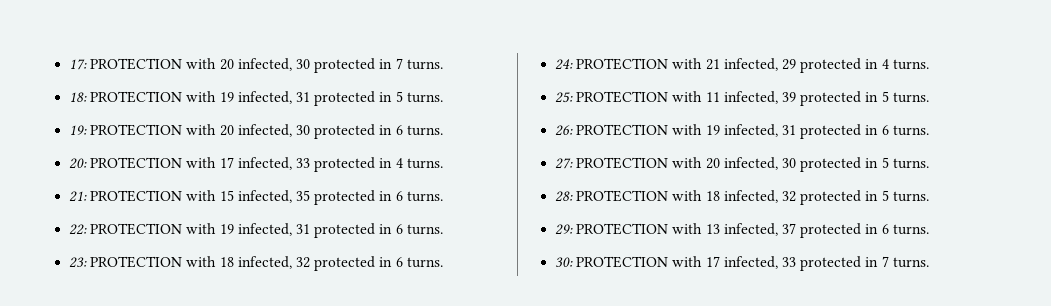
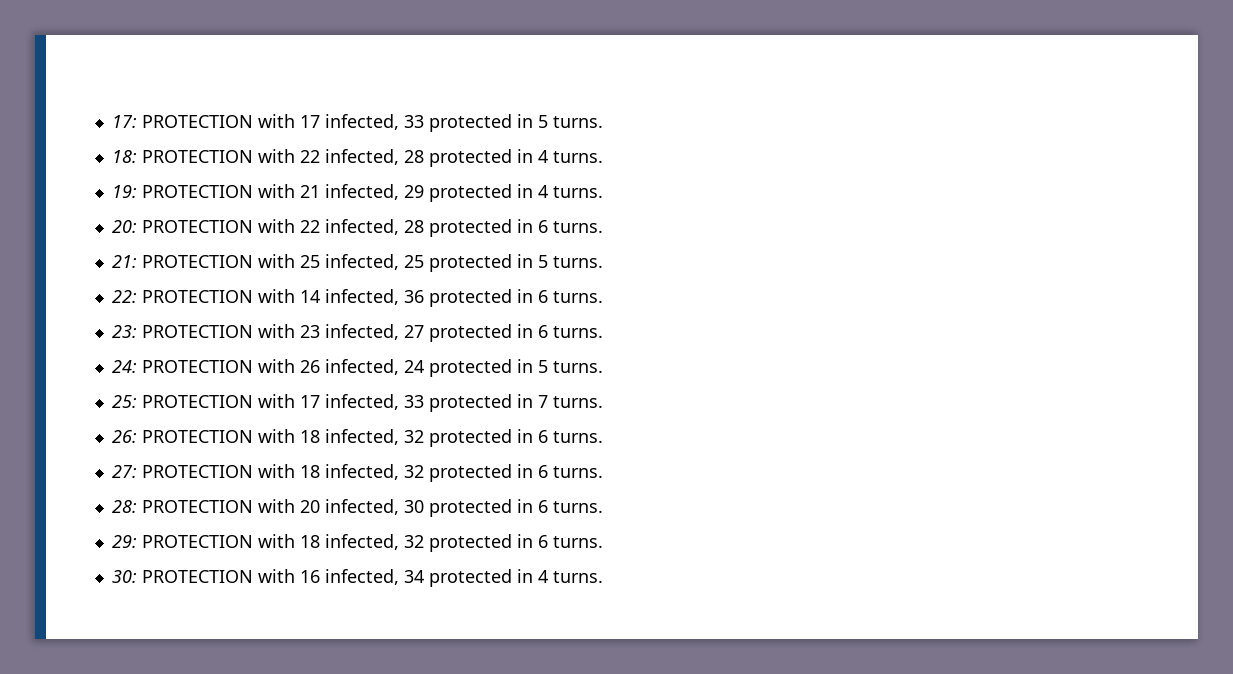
- 17: PROTECTION with 20 infected, 30 protected in 7 turns.
+ 17: PROTECTION with 17 infected, 33 protected in 5 turns.
+ 18: PROTECTION with 22 infected, 28 protected in 4 turns.
+ 19: PROTECTION with 21 infected, 29 protected in 4 turns.
+ 20: PROTECTION with 22 infected, 28 protected in 6 turns.
+ 21: PROTECTION with 25 infected, 25 protected in 5 turns.
+ 22: PROTECTION with 14 infected, 36 protected in 6 turns.
+ 23: PROTECTION with 23 infected, 27 protected in 6 turns.
+ 24: PROTECTION with 26 infected, 24 protected in 5 turns.
+ 25: PROTECTION with 17 infected, 33 protected in 7 turns.
- 18: PROTECTION with 19 infected, 31 protected in 5 turns.
- 19: PROTECTION with 20 infected, 30 protected in 6 turns.
+ 26: PROTECTION with 18 infected, 32 protected in 6 turns.
+ 27: PROTECTION with 18 infected, 32 protected in 6 turns.
+ 28: PROTECTION with 20 infected, 30 protected in 6 turns.
- 20: PROTECTION with 17 infected, 33 protected in 4 turns.
- 21: PROTECTION with 15 infected, 35 protected in 6 turns.
- 22: PROTECTION with 19 infected, 31 protected in 6 turns.
- 23: PROTECTION with 18 infected, 32 protected in 6 turns.
- 24: PROTECTION with 21 infected, 29 protected in 4 turns.
- 25: PROTECTION with 11 infected, 39 protected in 5 turns.
- 26: PROTECTION with 19 infected, 31 protected in 6 turns.
- 27: PROTECTION with 20 infected, 30 protected in 5 turns.
- 28: PROTECTION with 18 infected, 32 protected in 5 turns.
- 29: PROTECTION with 13 infected, 37 protected in 6 turns.
- 30: PROTECTION with 17 infected, 33 protected in 7 turns.
+ 29: PROTECTION with 18 infected, 32 protected in 6 turns.
+ 30: PROTECTION with 16 infected, 34 protected in 4 turns.

